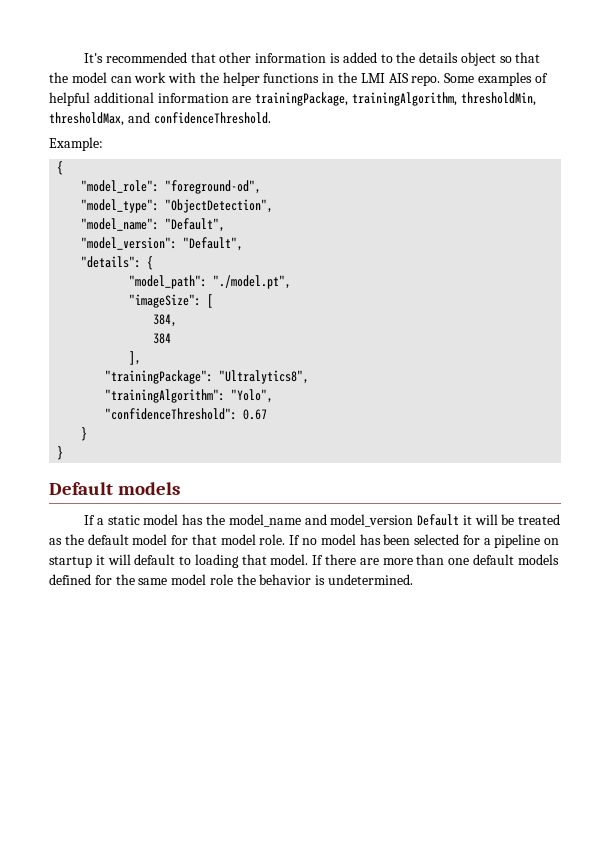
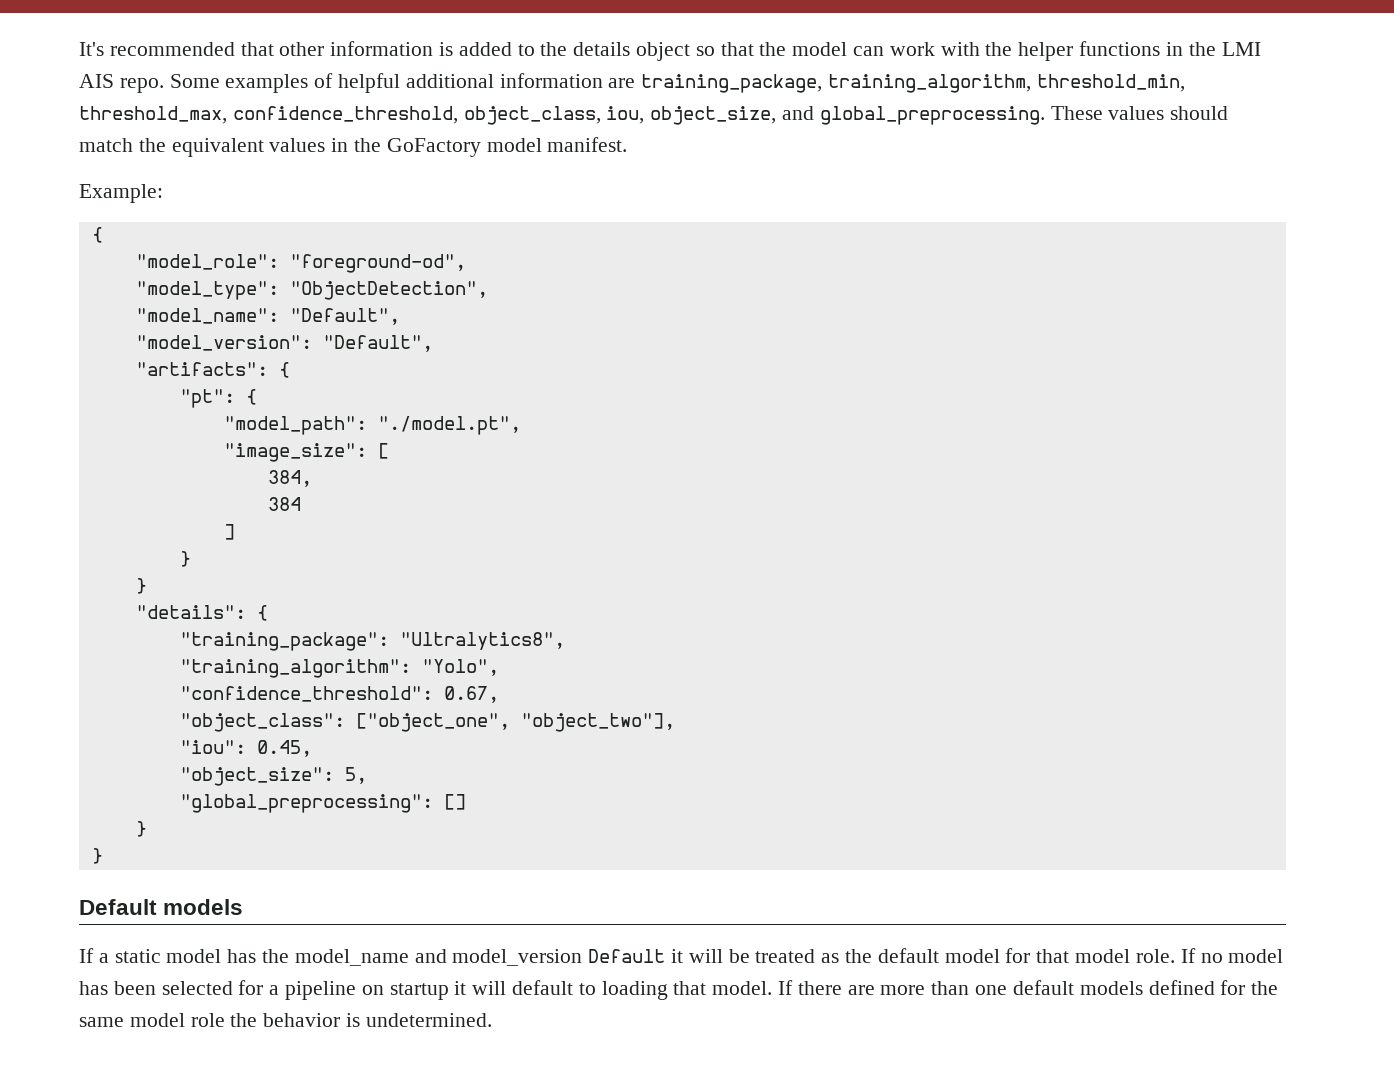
- Some examples of helpful additional information are trainingPackage, trainingAlgorithm, thresholdMin, thresholdMax, and confidenceThreshold.
+ Some examples of helpful additional information are training_package, training_algorithm, threshold_min, threshold_max, confidence_threshold, object_class, iou, object_size, and global_preprocessing. These values should match the equivalent values in the GoFactory model manifest.
- "details": {
+ "artifacts": {
+ "pt": {
- "imageSize": [
+ "image_size": [
- ],
- "trainingPackage": "Ultralytics8",
+ ]
+ }
+ }
+ "details": {
+ "training_package": "Ultralytics8",
- "trainingAlgorithm": "Yolo",
+ "training_algorithm": "Yolo",
- "confidenceThreshold": 0.67
+ "confidence_threshold": 0.67,
+ "object_class": ["object_one", "object_two"],
+ "iou": 0.45,
+ "object_size": 5,
+ "global_preprocessing": []

